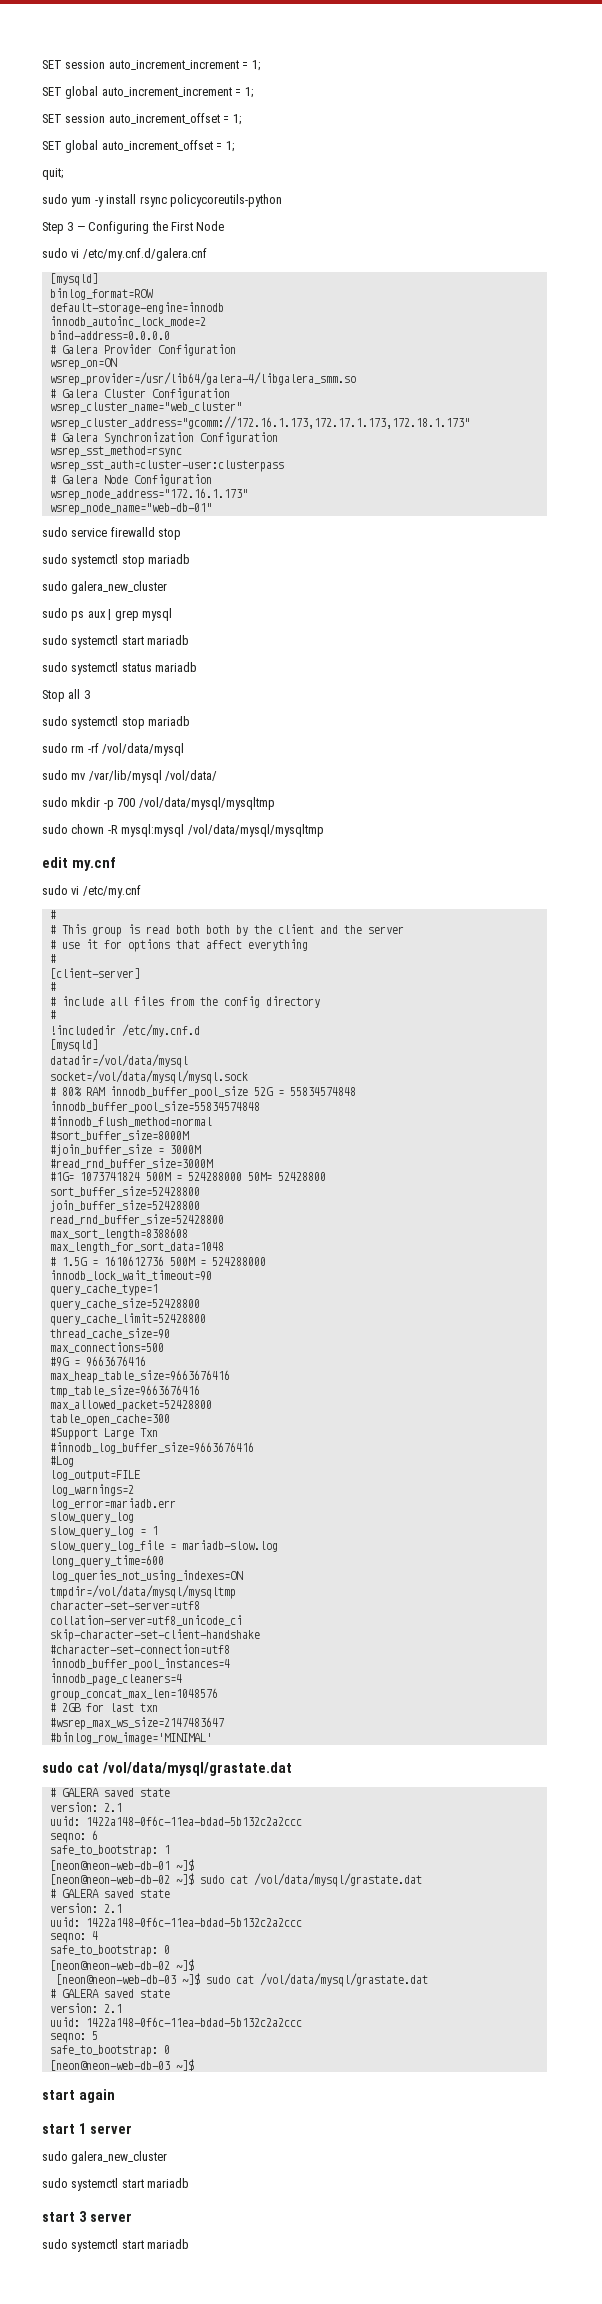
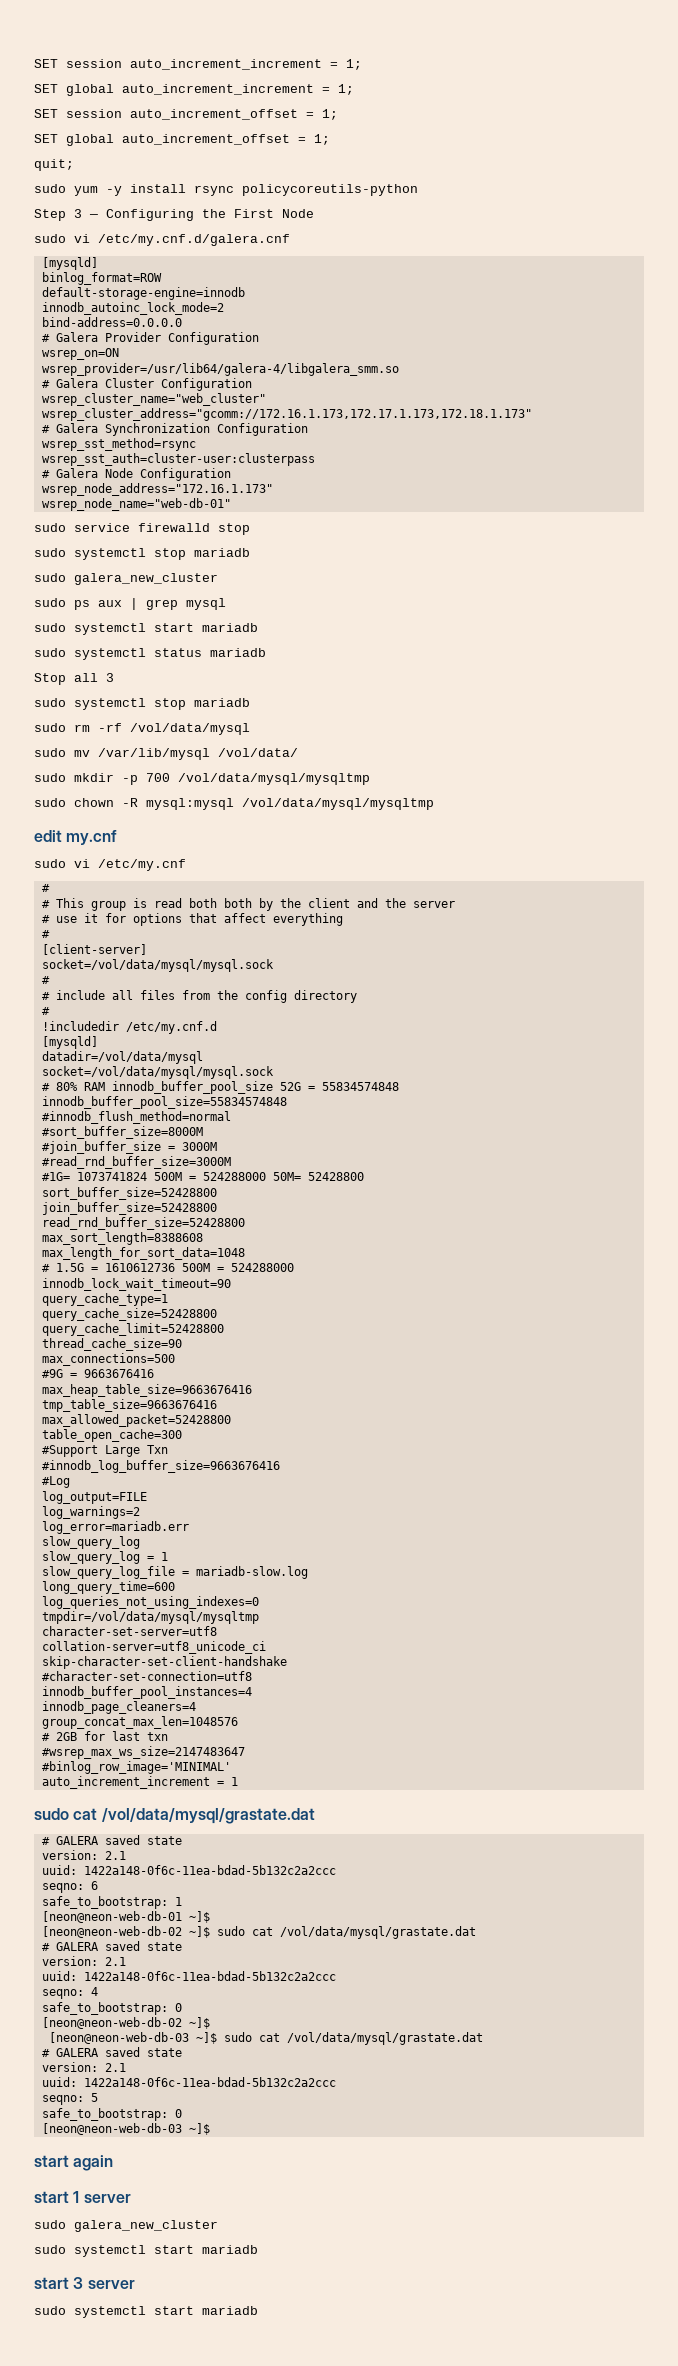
  [client-server]
+ socket=/vol/data/mysql/mysql.sock
- log_queries_not_using_indexes=ON
+ log_queries_not_using_indexes=0
+ auto_increment_increment = 1

